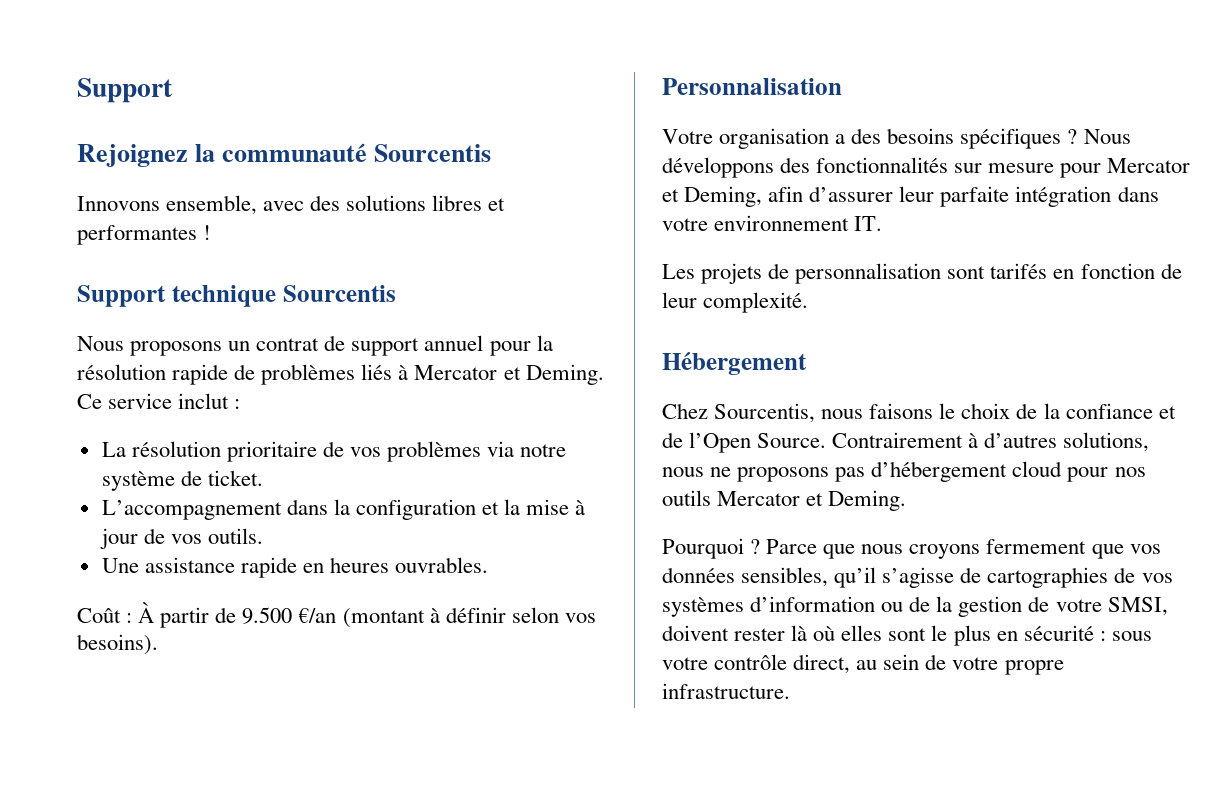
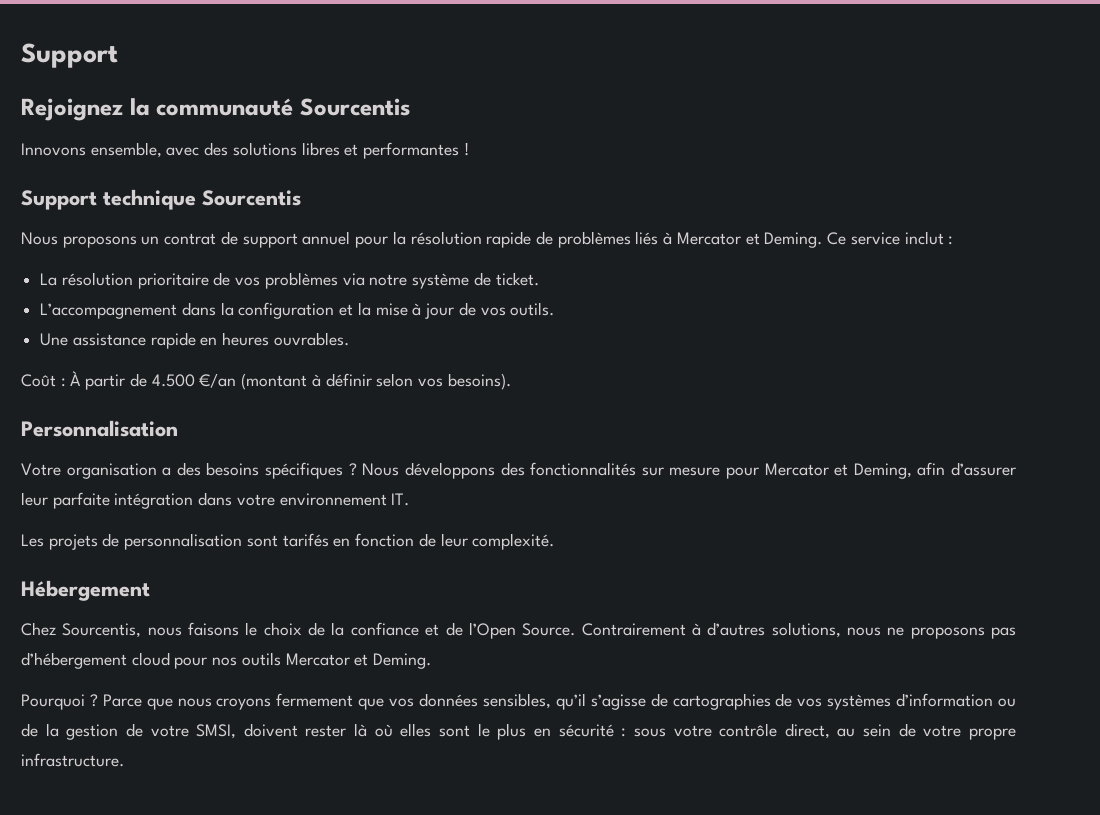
- Coût : À partir de 9.500 €/an (montant à définir selon vos besoins).
+ Coût : À partir de 4.500 €/an (montant à définir selon vos besoins).

